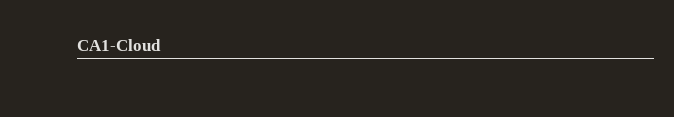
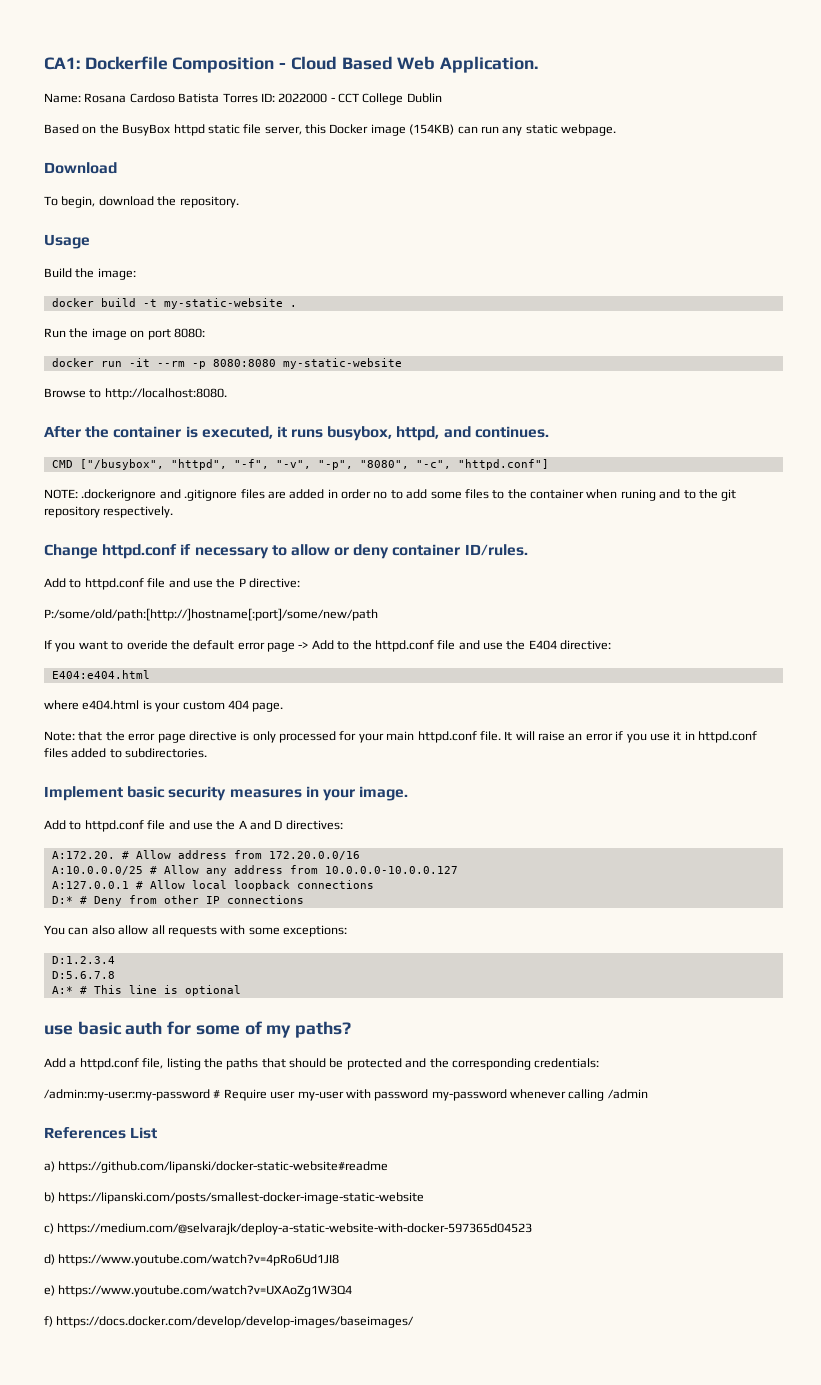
- CA1-Cloud
+ CA1: Dockerfile Composition - Cloud Based Web Application.
+ Name: Rosana Cardoso Batista Torres ID: 2022000 - CCT College Dublin
+ Based on the BusyBox httpd static file server, this Docker image (154KB) can run any static webpage.
+ Download
+ To begin, download the repository.
+ Usage
+ Build the image:
+ docker build -t my-static-website .
+ Run the image on port 8080:
+ docker run -it --rm -p 8080:8080 my-static-website
+ Browse to http://localhost:8080.
+ After the container is executed, it runs busybox, httpd, and continues.
+ CMD ["/busybox", "httpd", "-f", "-v", "-p", "8080", "-c", "httpd.conf"]
+ NOTE: .dockerignore and .gitignore files are added in order no to add some files to the container when runing and to the git repository respectively.
+ Change httpd.conf if necessary to allow or deny container ID/rules.
+ Add to httpd.conf file and use the P directive:
+ P:/some/old/path:[http://]hostname[:port]/some/new/path
+ If you want to overide the default error page -> Add to the httpd.conf file and use the E404 directive:
+ E404:e404.html
+ where e404.html is your custom 404 page.
+ Note: that the error page directive is only processed for your main httpd.conf file. It will raise an error if you use it in httpd.conf files added to subdirectories.
+ Implement basic security measures in your image.
+ Add to httpd.conf file and use the A and D directives:
+ A:172.20. # Allow address from 172.20.0.0/16
+ A:10.0.0.0/25 # Allow any address from 10.0.0.0-10.0.0.127
+ A:127.0.0.1 # Allow local loopback connections
+ D:* # Deny from other IP connections
+ You can also allow all requests with some exceptions:
+ D:1.2.3.4
+ D:5.6.7.8
+ A:* # This line is optional
+ use basic auth for some of my paths?
+ Add a httpd.conf file, listing the paths that should be protected and the corresponding credentials:
+ /admin:my-user:my-password # Require user my-user with password my-password whenever calling /admin
+ References List
+ a) https://github.com/lipanski/docker-static-website#readme
+ b) https://lipanski.com/posts/smallest-docker-image-static-website
+ c) https://medium.com/@selvarajk/deploy-a-static-website-with-docker-597365d04523
+ d) https://www.youtube.com/watch?v=4pRo6Ud1JI8
+ e) https://www.youtube.com/watch?v=UXAoZg1W3Q4
+ f) https://docs.docker.com/develop/develop-images/baseimages/

